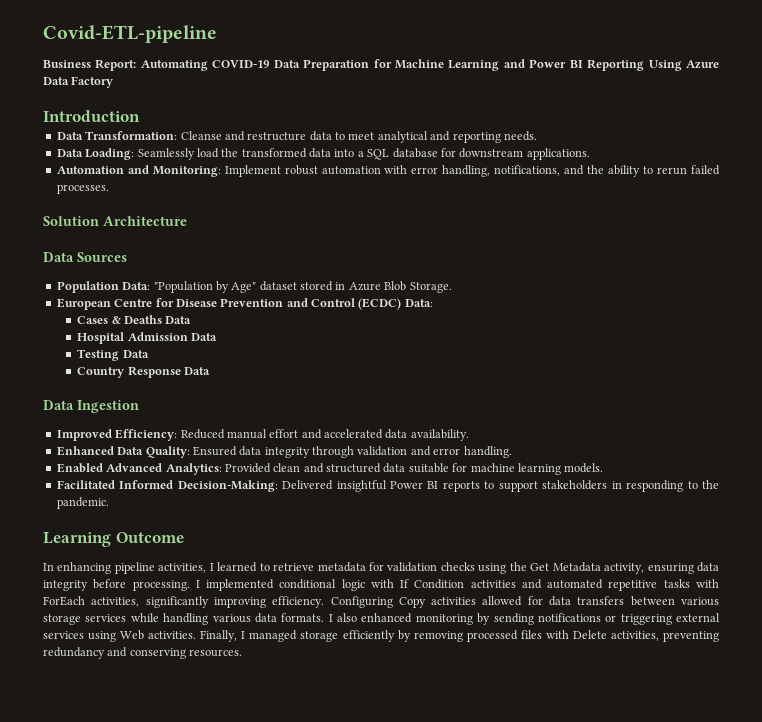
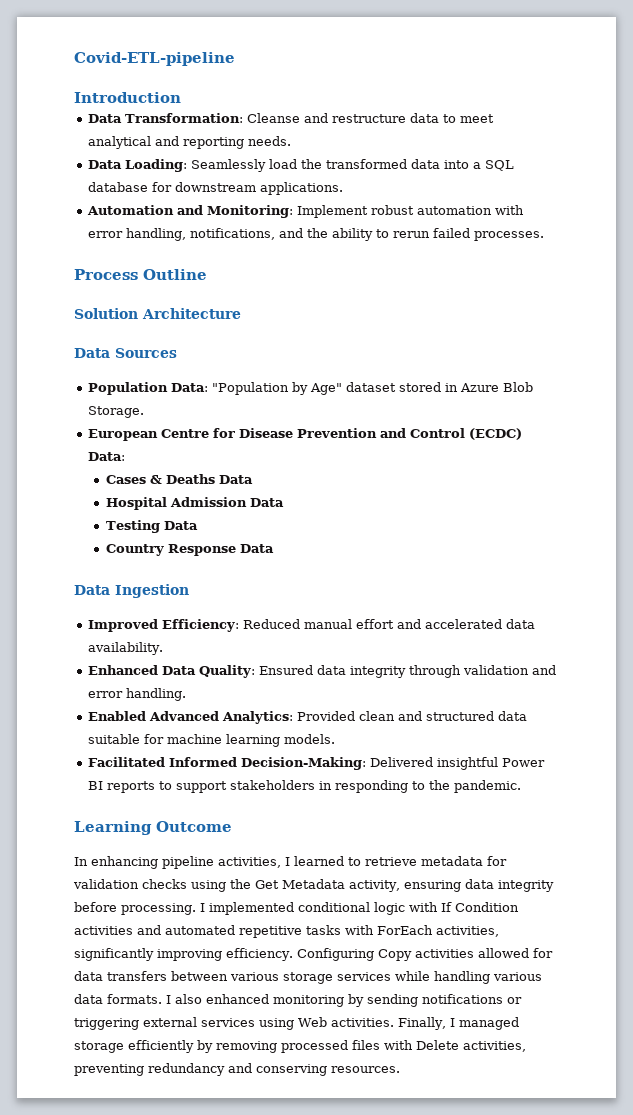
- Business Report: Automating COVID-19 Data Preparation for Machine Learning and Power BI Reporting Using Azure Data Factory
+ Process Outline

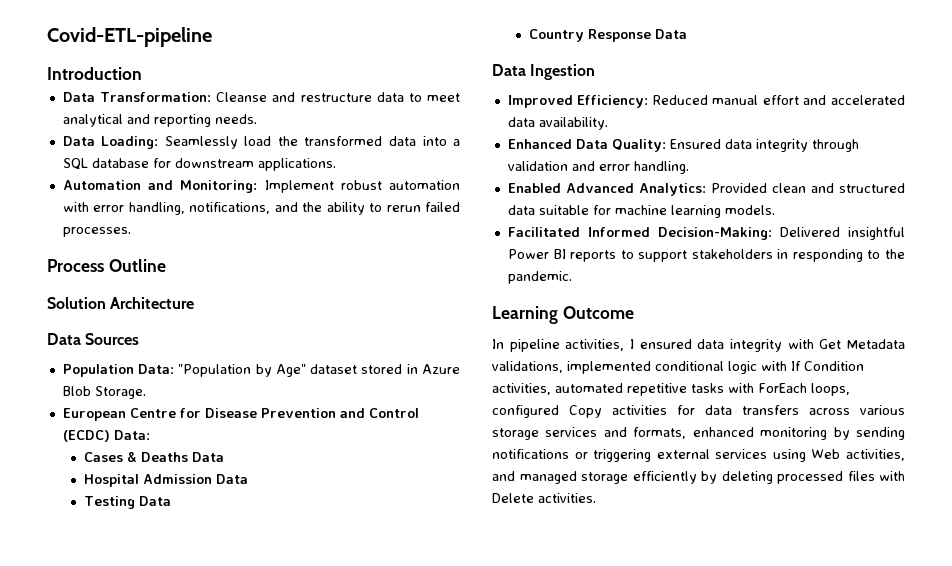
- In enhancing pipeline activities, I learned to retrieve metadata for validation checks using the Get Metadata activity, ensuring data integrity before processing. I implemented conditional logic with If Condition activities and automated repetitive tasks with ForEach activities, significantly improving efficiency. Configuring Copy activities allowed for data transfers between various storage services while handling various data formats. I also enhanced monitoring by sending notifications or triggering external services using Web activities. Finally, I managed storage efficiently by removing processed files with Delete activities, preventing redundancy and conserving resources.
+ In pipeline activities, I ensured data integrity with Get Metadata validations, implemented conditional logic with If Condition activities, automated repetitive tasks with ForEach loops, configured Copy activities for data transfers across various storage services and formats, enhanced monitoring by sending notifications or triggering external services using Web activities, and managed storage efficiently by deleting processed files with Delete activities.

